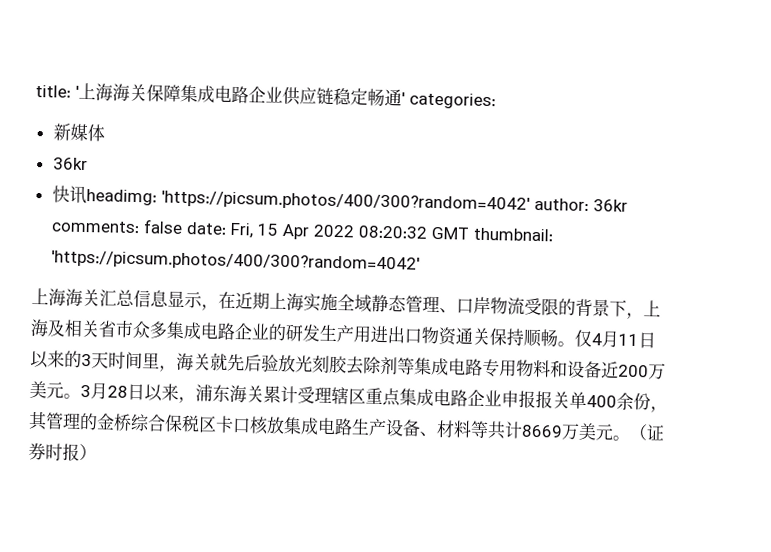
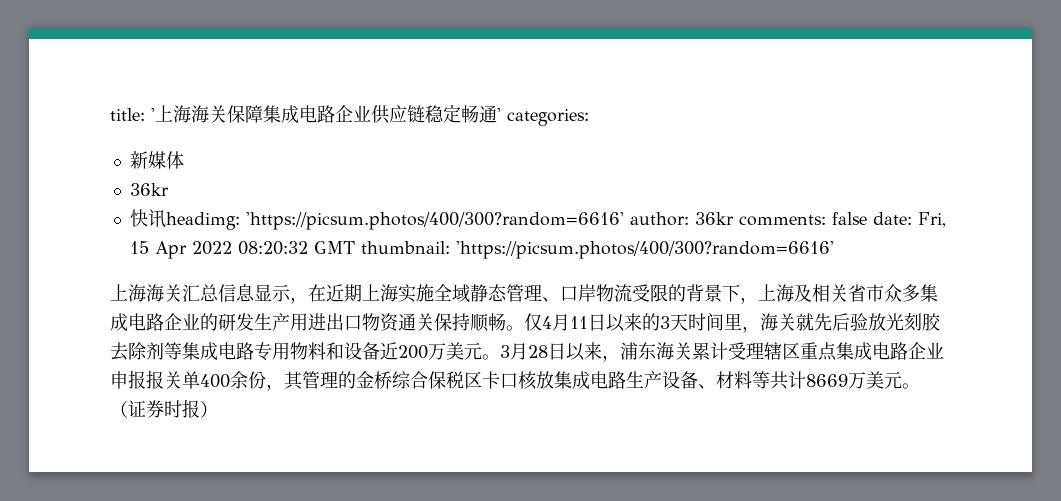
- 快讯headimg: 'https://picsum.photos/400/300?random=4042' author: 36kr comments: false date: Fri, 15 Apr 2022 08:20:32 GMT thumbnail: 'https://picsum.photos/400/300?random=4042'
+ 快讯headimg: 'https://picsum.photos/400/300?random=6616' author: 36kr comments: false date: Fri, 15 Apr 2022 08:20:32 GMT thumbnail: 'https://picsum.photos/400/300?random=6616'

